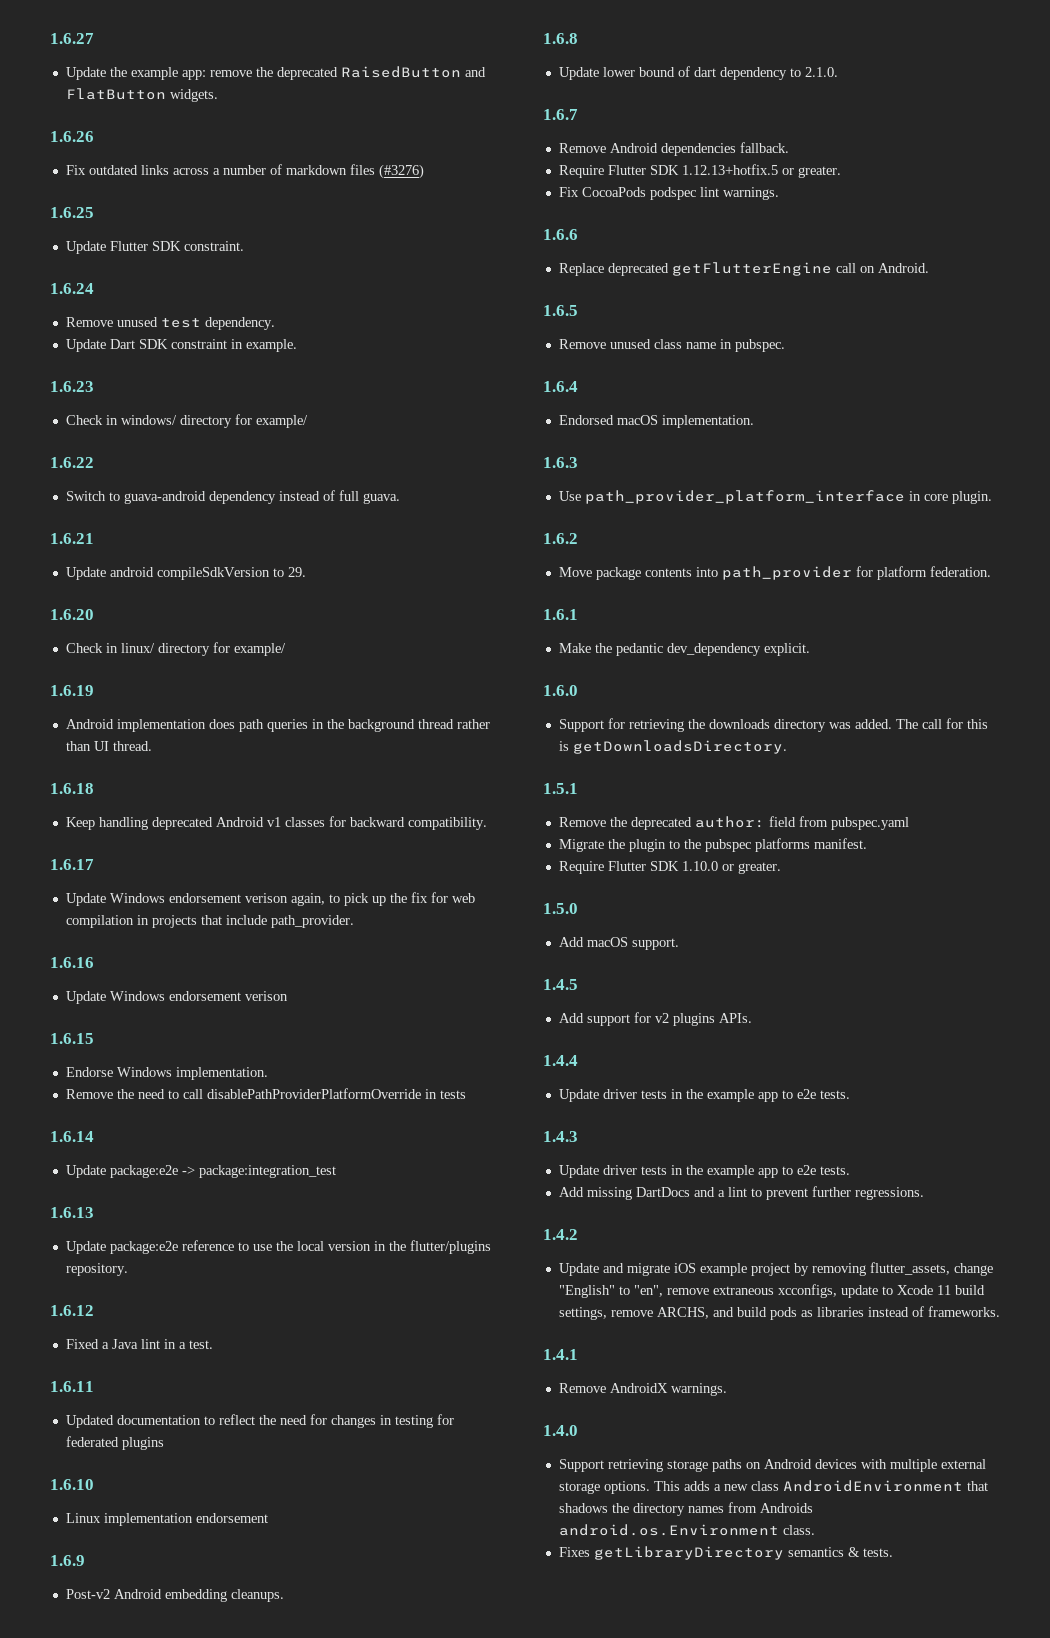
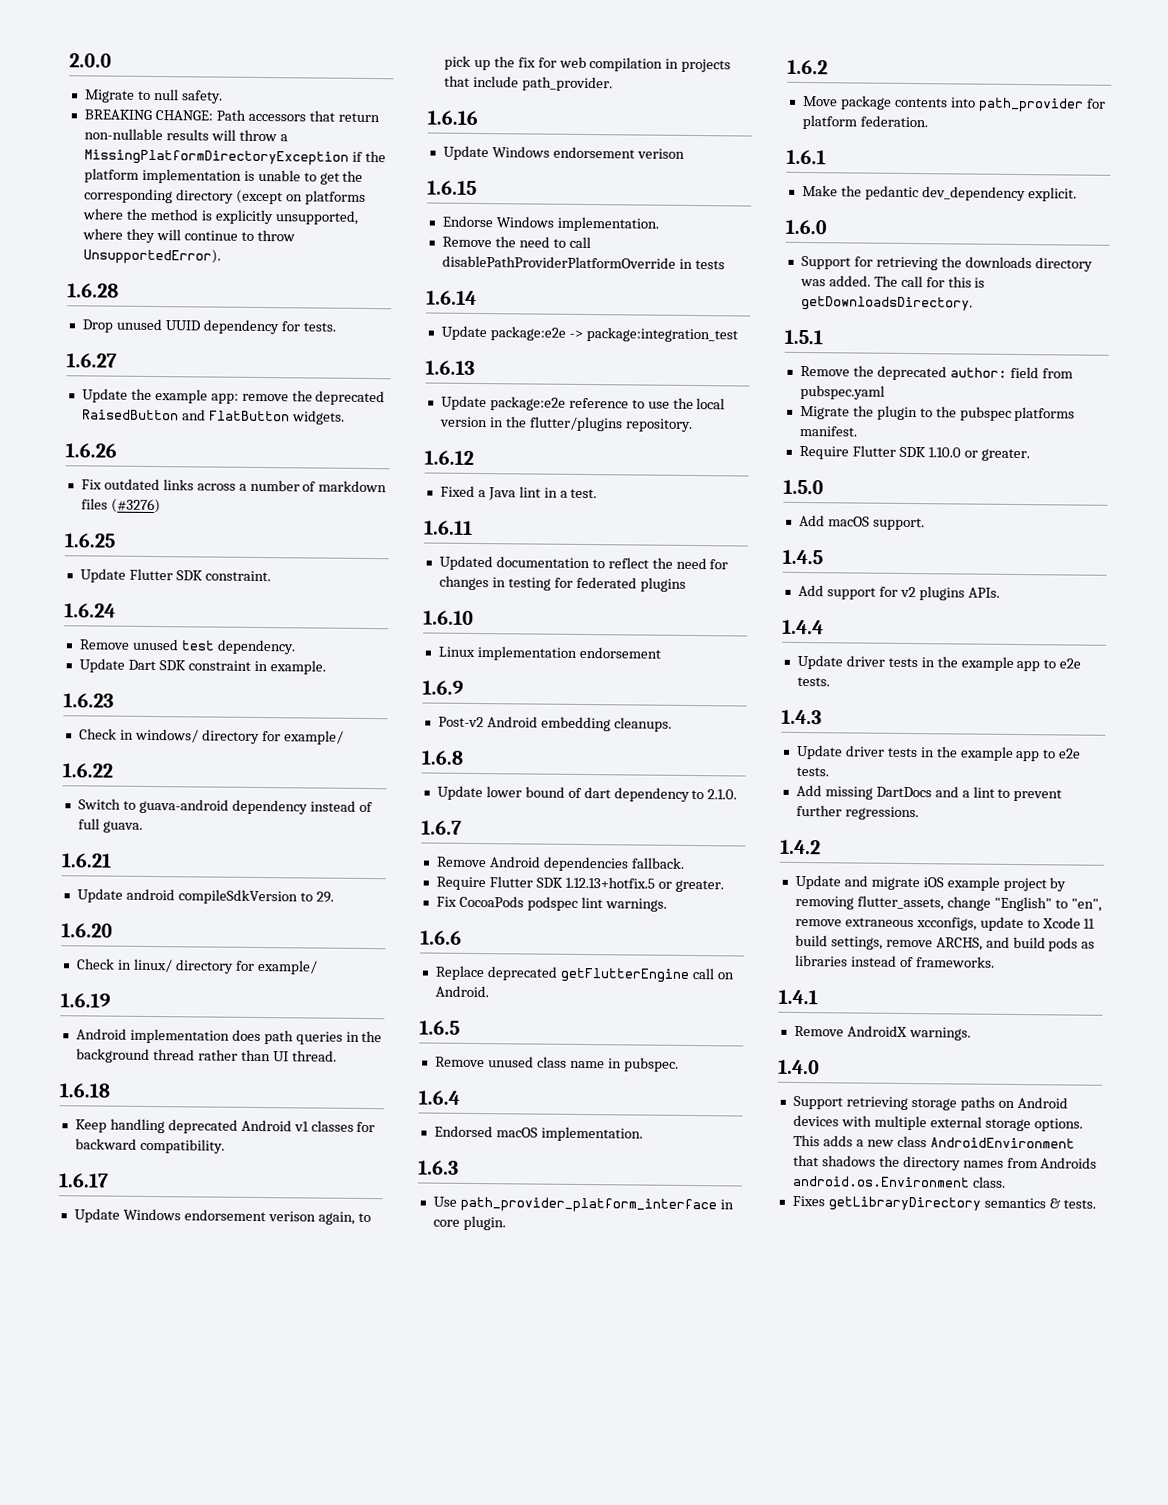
+ 2.0.0
+ Migrate to null safety.
+ BREAKING CHANGE: Path accessors that return non-nullable results will throw a MissingPlatformDirectoryException if the platform implementation is unable to get the corresponding directory (except on platforms where the method is explicitly unsupported, where they will continue to throw UnsupportedError).
+ 1.6.28
+ Drop unused UUID dependency for tests.

